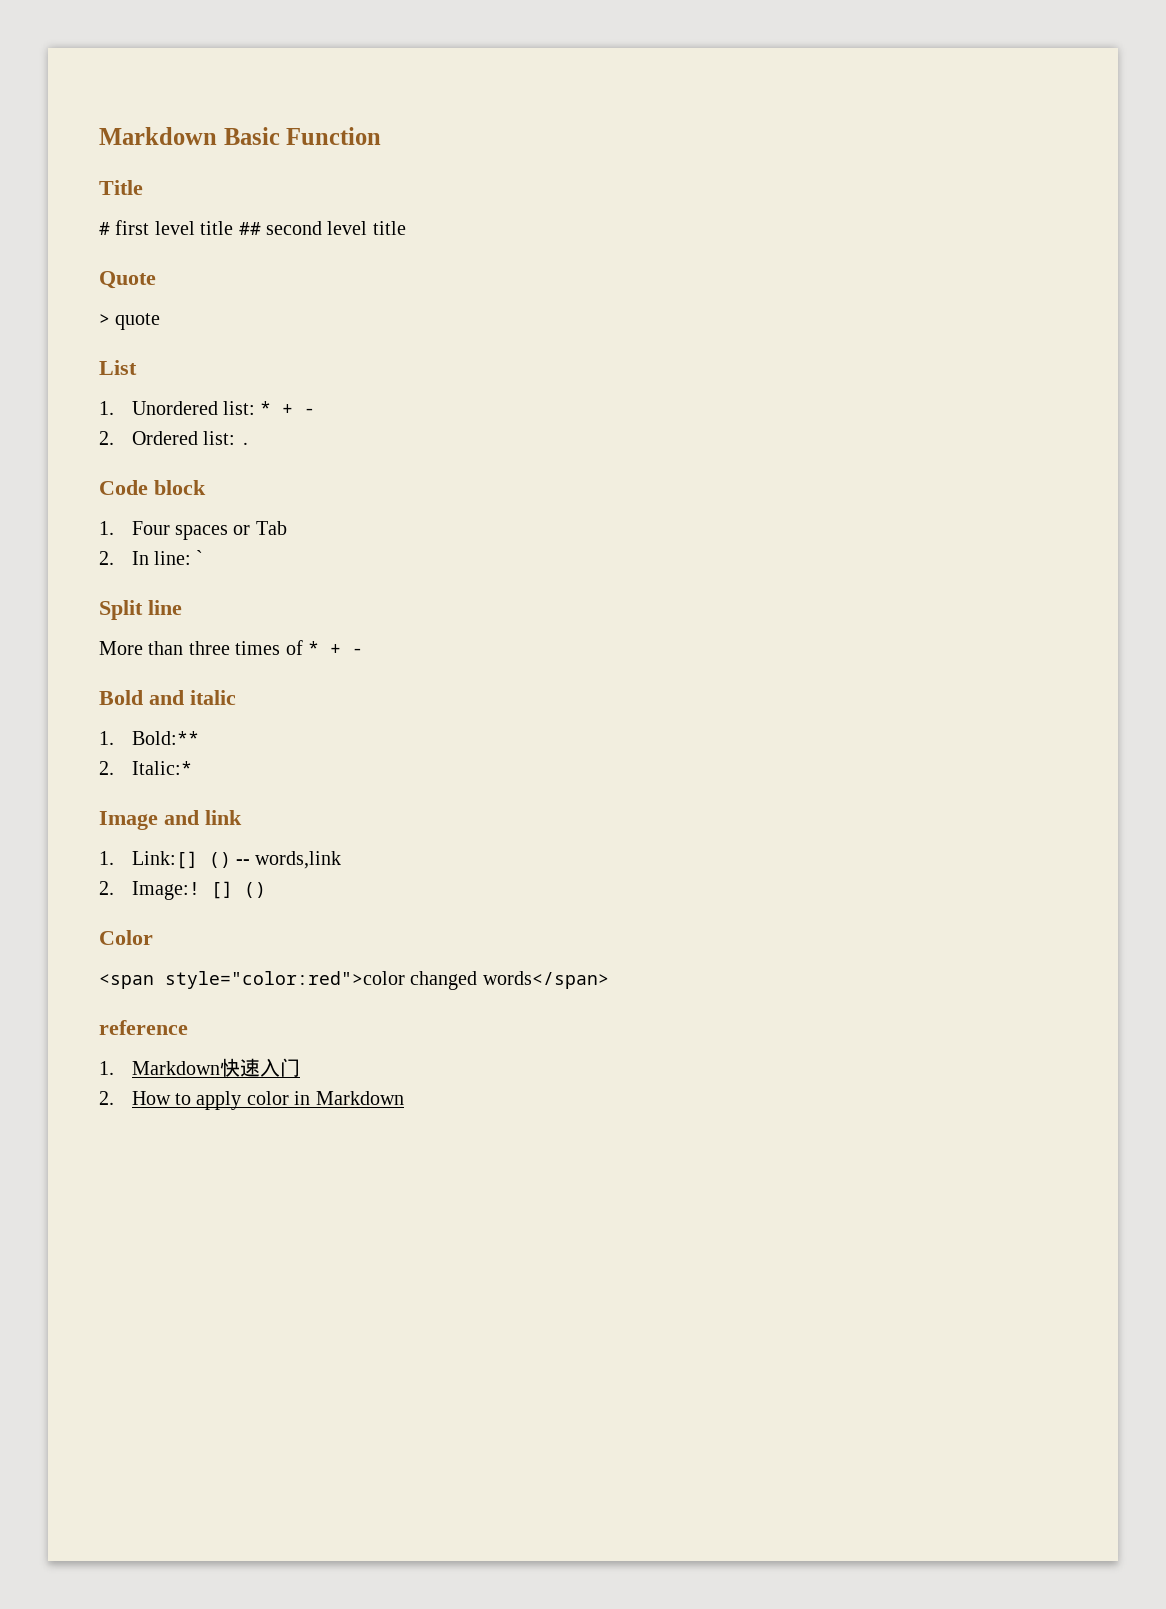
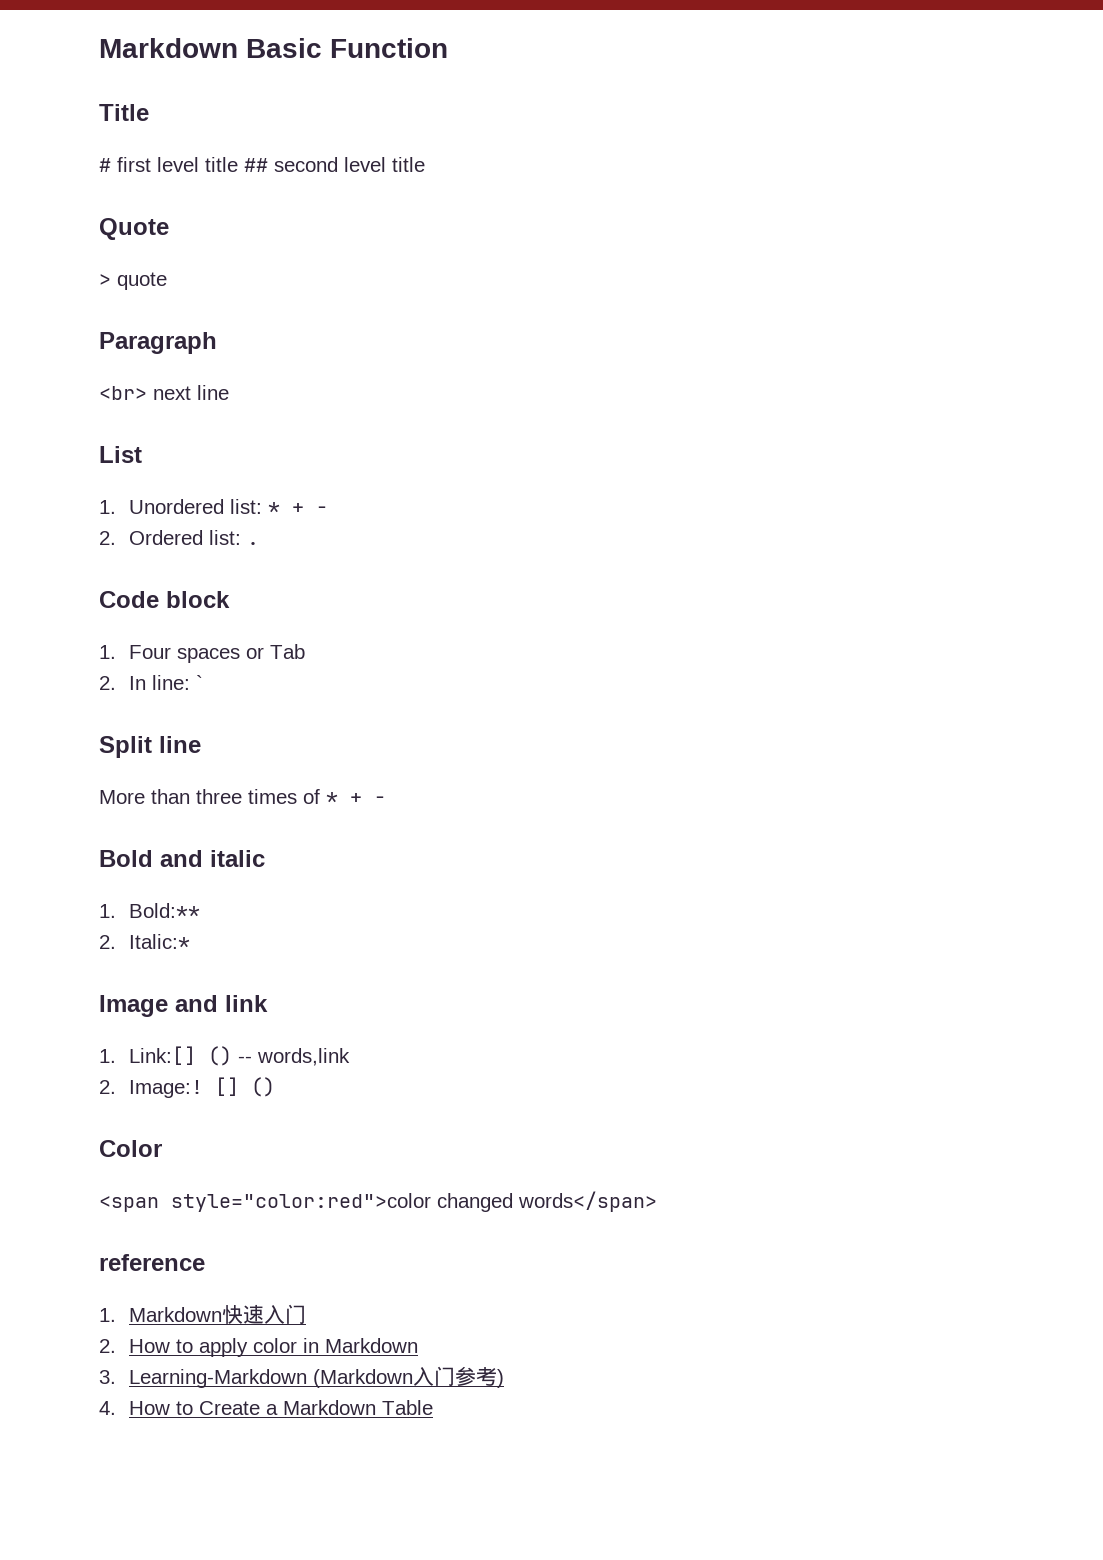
+ Paragraph
+ <br> next line
+ 3. Learning-Markdown (Markdown入门参考)
+ 4. How to Create a Markdown Table

